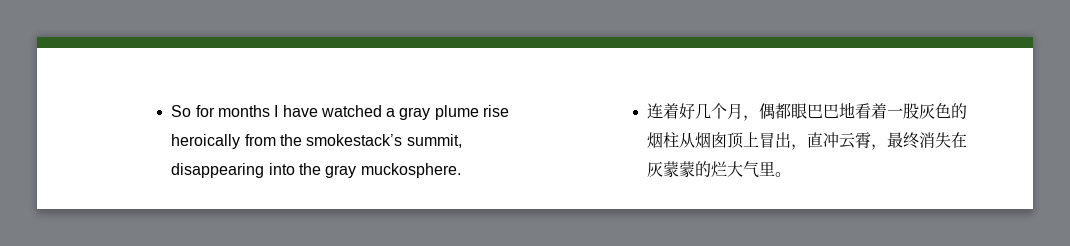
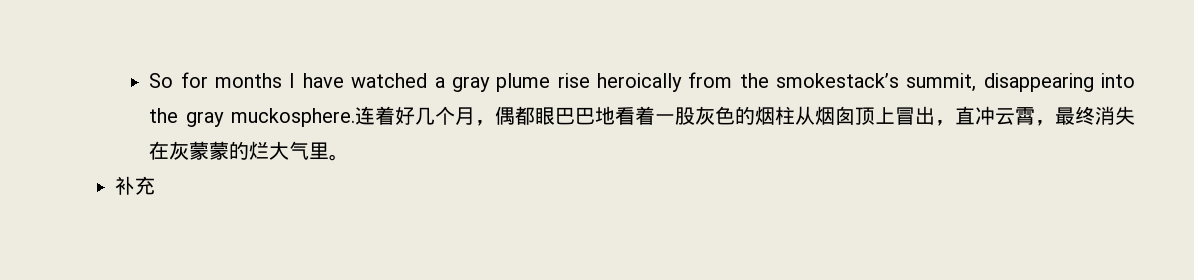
- So for months I have watched a gray plume rise heroically from the smokestack’s summit, disappearing into the gray muckosphere.
- 连着好几个月，偶都眼巴巴地看着一股灰色的烟柱从烟囱顶上冒出，直冲云霄，最终消失在灰蒙蒙的烂大气里。
+ So for months I have watched a gray plume rise heroically from the smokestack’s summit, disappearing into the gray muckosphere.连着好几个月，偶都眼巴巴地看着一股灰色的烟柱从烟囱顶上冒出，直冲云霄，最终消失在灰蒙蒙的烂大气里。
+ 补充

